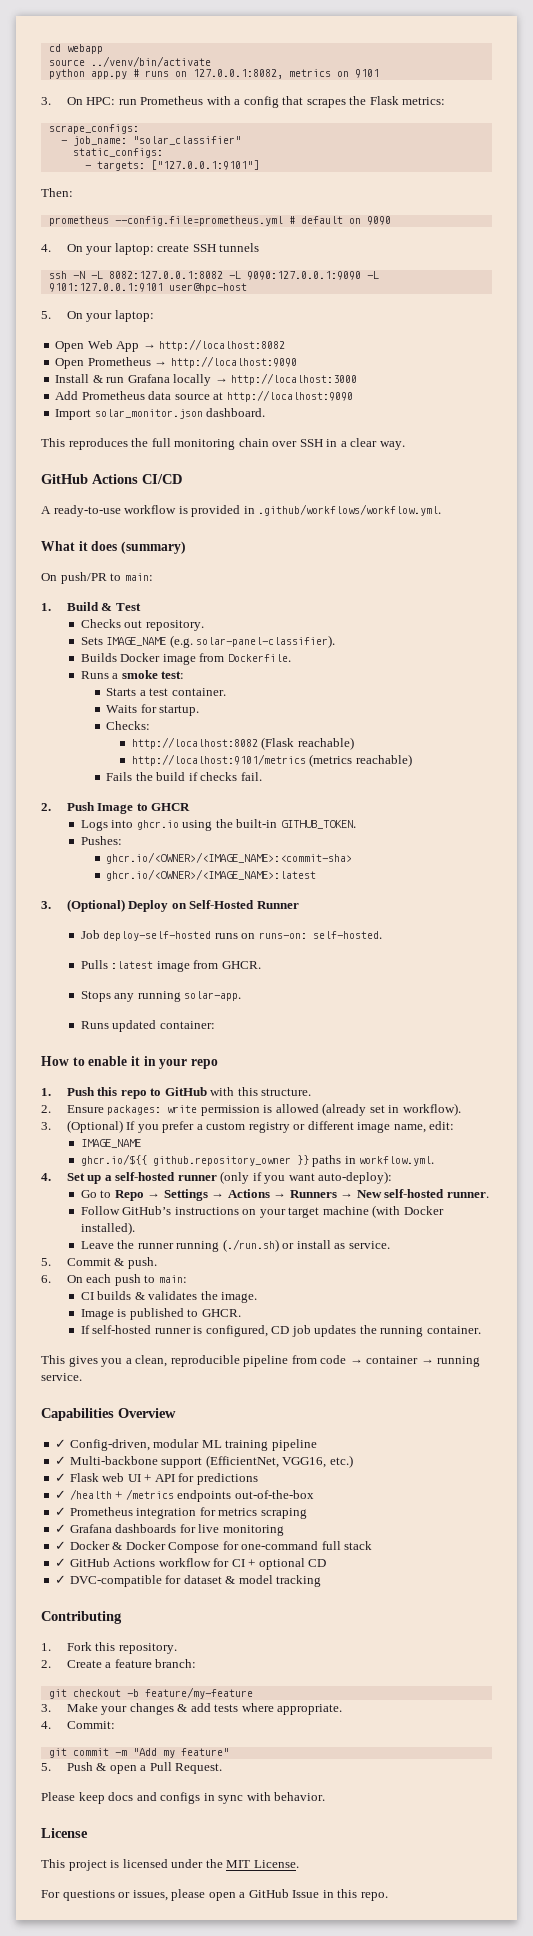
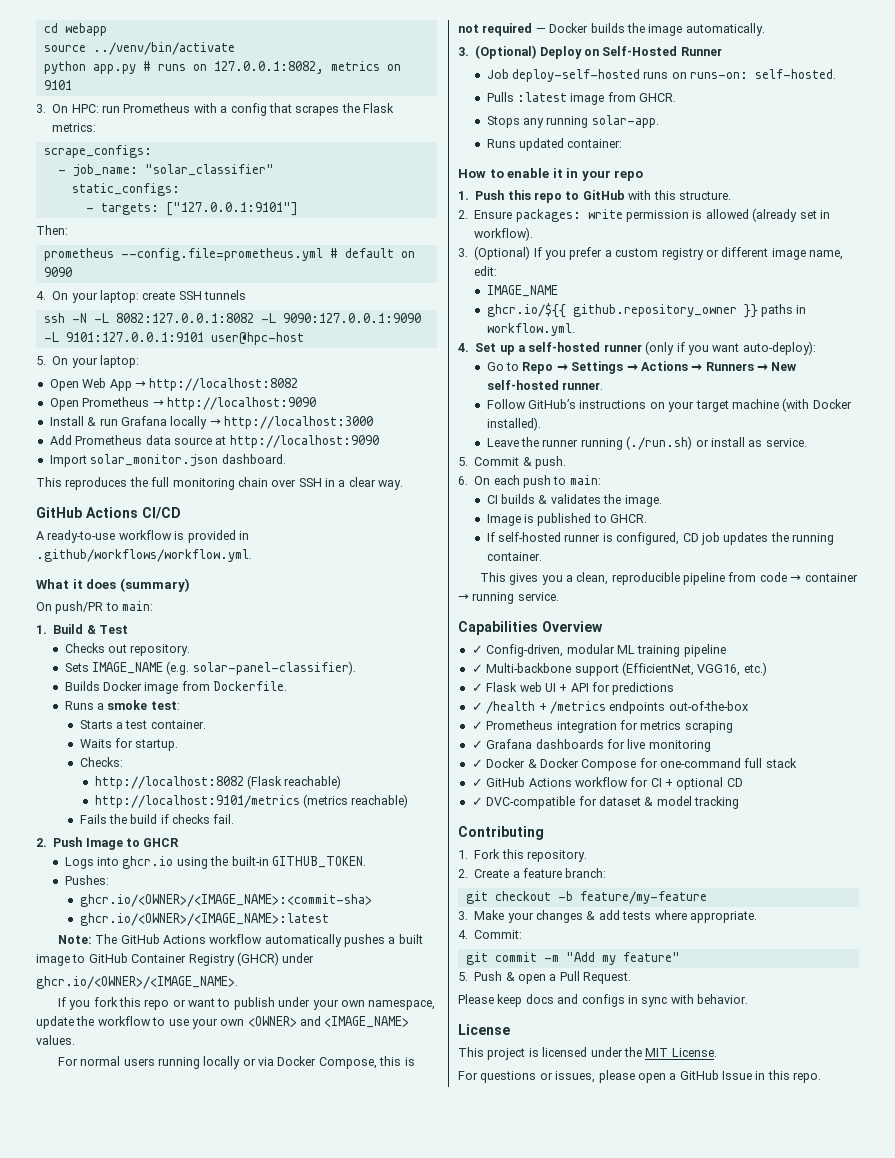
+ Note: The GitHub Actions workflow automatically pushes a built image to GitHub Container Registry (GHCR) under
+ ghcr.io/<OWNER>/<IMAGE_NAME>.
+ If you fork this repo or want to publish under your own namespace, update the workflow to use your own <OWNER> and <IMAGE_NAME> values.
+ For normal users running locally or via Docker Compose, this is not required — Docker builds the image automatically.

